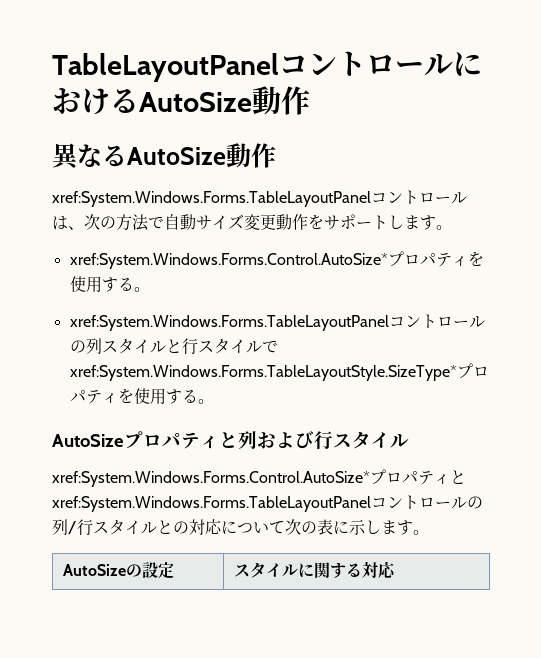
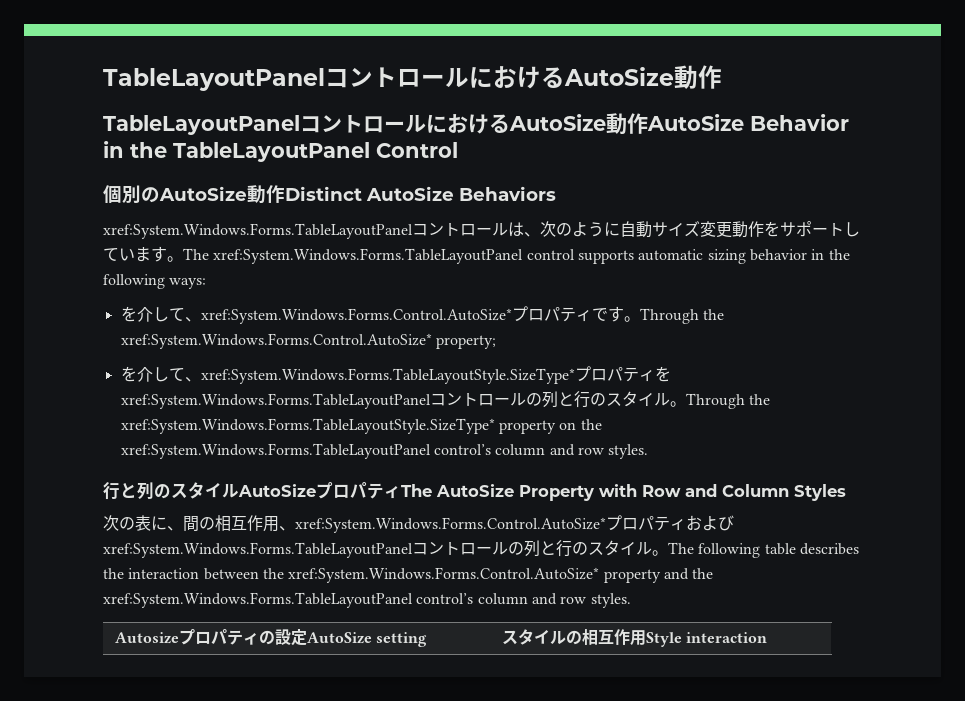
- 異なるAutoSize動作
+ TableLayoutPanelコントロールにおけるAutoSize動作AutoSize Behavior in the TableLayoutPanel Control
+ 個別のAutoSize動作Distinct AutoSize Behaviors
- xref:System.Windows.Forms.TableLayoutPanelコントロールは、次の方法で自動サイズ変更動作をサポートします。
- xref:System.Windows.Forms.Control.AutoSize*プロパティを使用する。
- xref:System.Windows.Forms.TableLayoutPanelコントロールの列スタイルと行スタイルでxref:System.Windows.Forms.TableLayoutStyle.SizeType*プロパティを使用する。
- AutoSizeプロパティと列および行スタイル
- xref:System.Windows.Forms.Control.AutoSize*プロパティとxref:System.Windows.Forms.TableLayoutPanelコントロールの列/行スタイルとの対応について次の表に示します。
- AutoSizeの設定 | スタイルに関する対応
+ xref:System.Windows.Forms.TableLayoutPanelコントロールは、次のように自動サイズ変更動作をサポートしています。The xref:System.Windows.Forms.TableLayoutPanel control supports automatic sizing behavior in the following ways:
+ を介して、xref:System.Windows.Forms.Control.AutoSize*プロパティです。Through the xref:System.Windows.Forms.Control.AutoSize* property;
+ を介して、xref:System.Windows.Forms.TableLayoutStyle.SizeType*プロパティをxref:System.Windows.Forms.TableLayoutPanelコントロールの列と行のスタイル。Through the xref:System.Windows.Forms.TableLayoutStyle.SizeType* property on the xref:System.Windows.Forms.TableLayoutPanel control’s column and row styles.
+ 行と列のスタイルAutoSizeプロパティThe AutoSize Property with Row and Column Styles
+ 次の表に、間の相互作用、xref:System.Windows.Forms.Control.AutoSize*プロパティおよびxref:System.Windows.Forms.TableLayoutPanelコントロールの列と行のスタイル。The following table describes the interaction between the xref:System.Windows.Forms.Control.AutoSize* property and the xref:System.Windows.Forms.TableLayoutPanel control’s column and row styles.
+ Autosizeプロパティの設定AutoSize setting | スタイルの相互作用Style interaction

